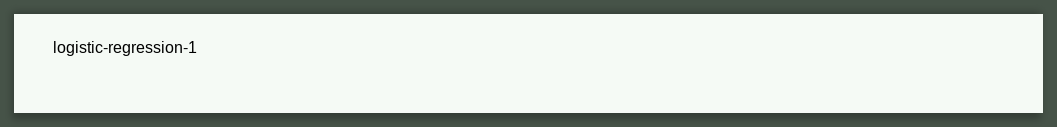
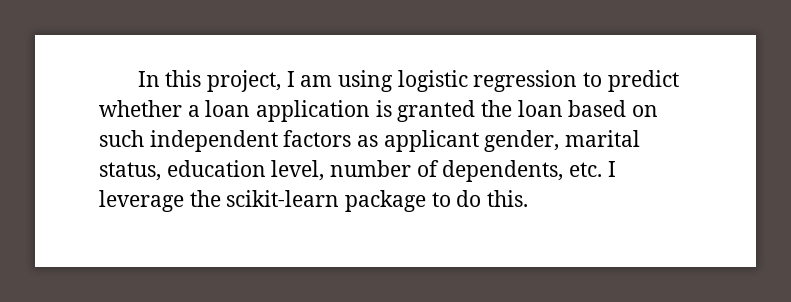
- logistic-regression-1
+ In this project, I am using logistic regression to predict whether a loan application is granted the loan based on such independent factors as applicant gender, marital status, education level, number of dependents, etc. I leverage the scikit-learn package to do this.

